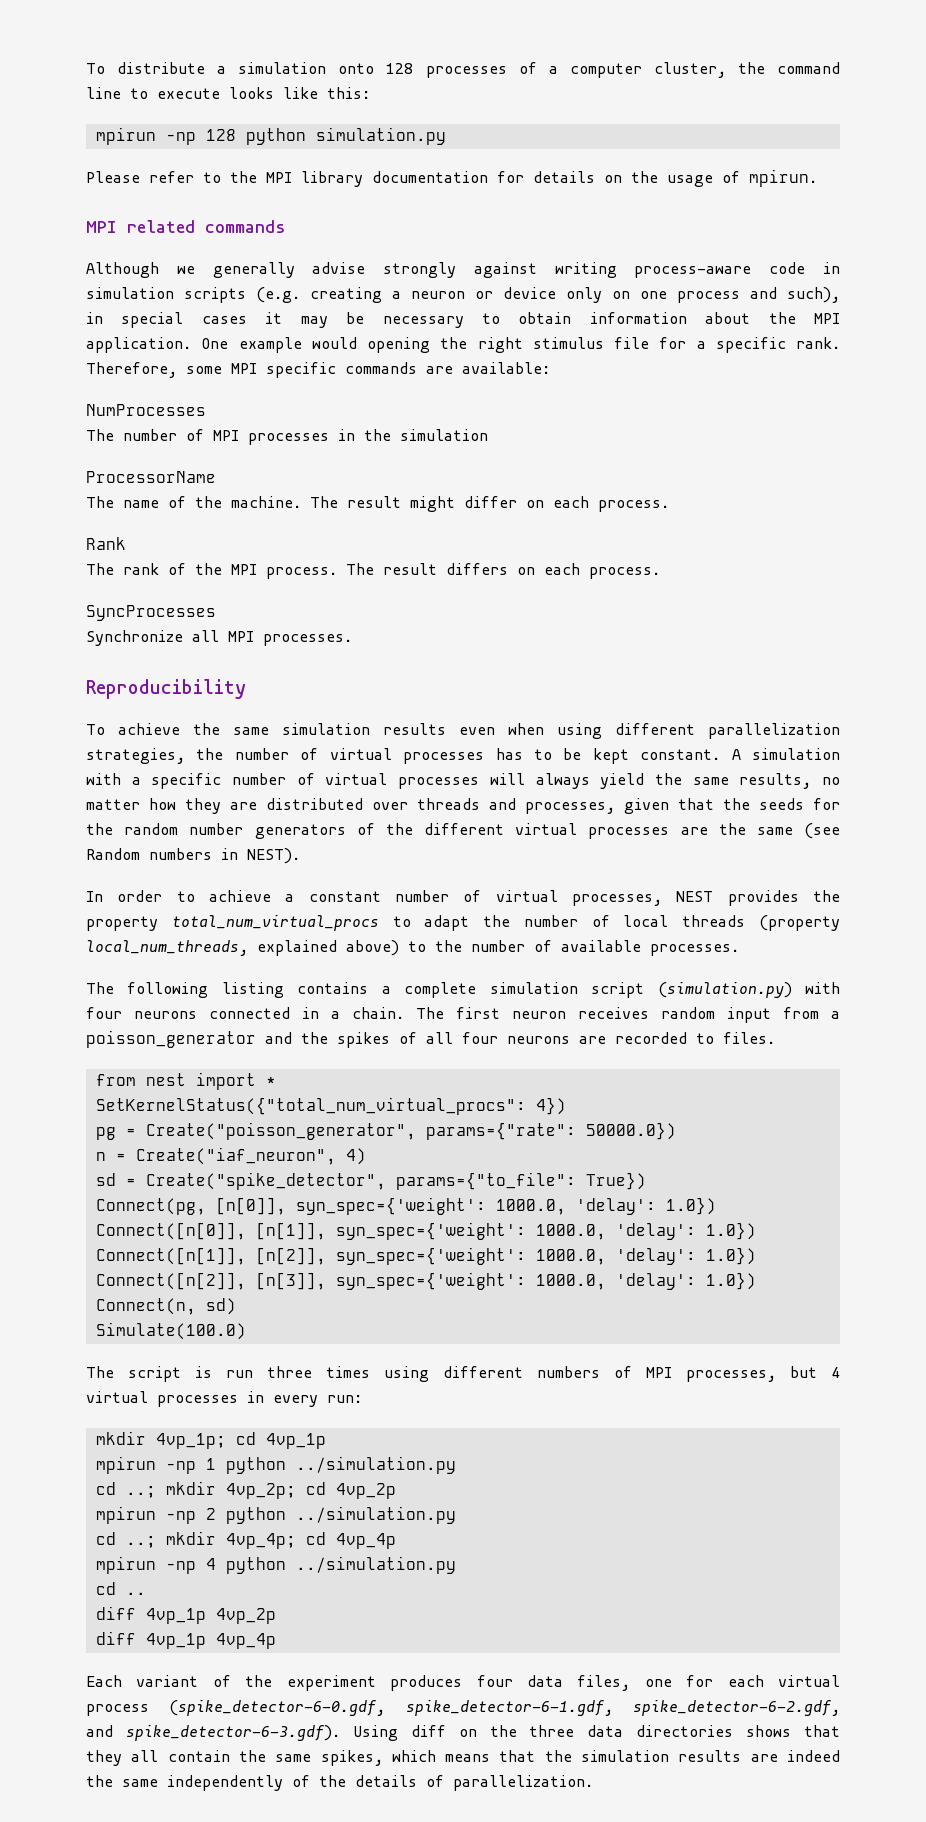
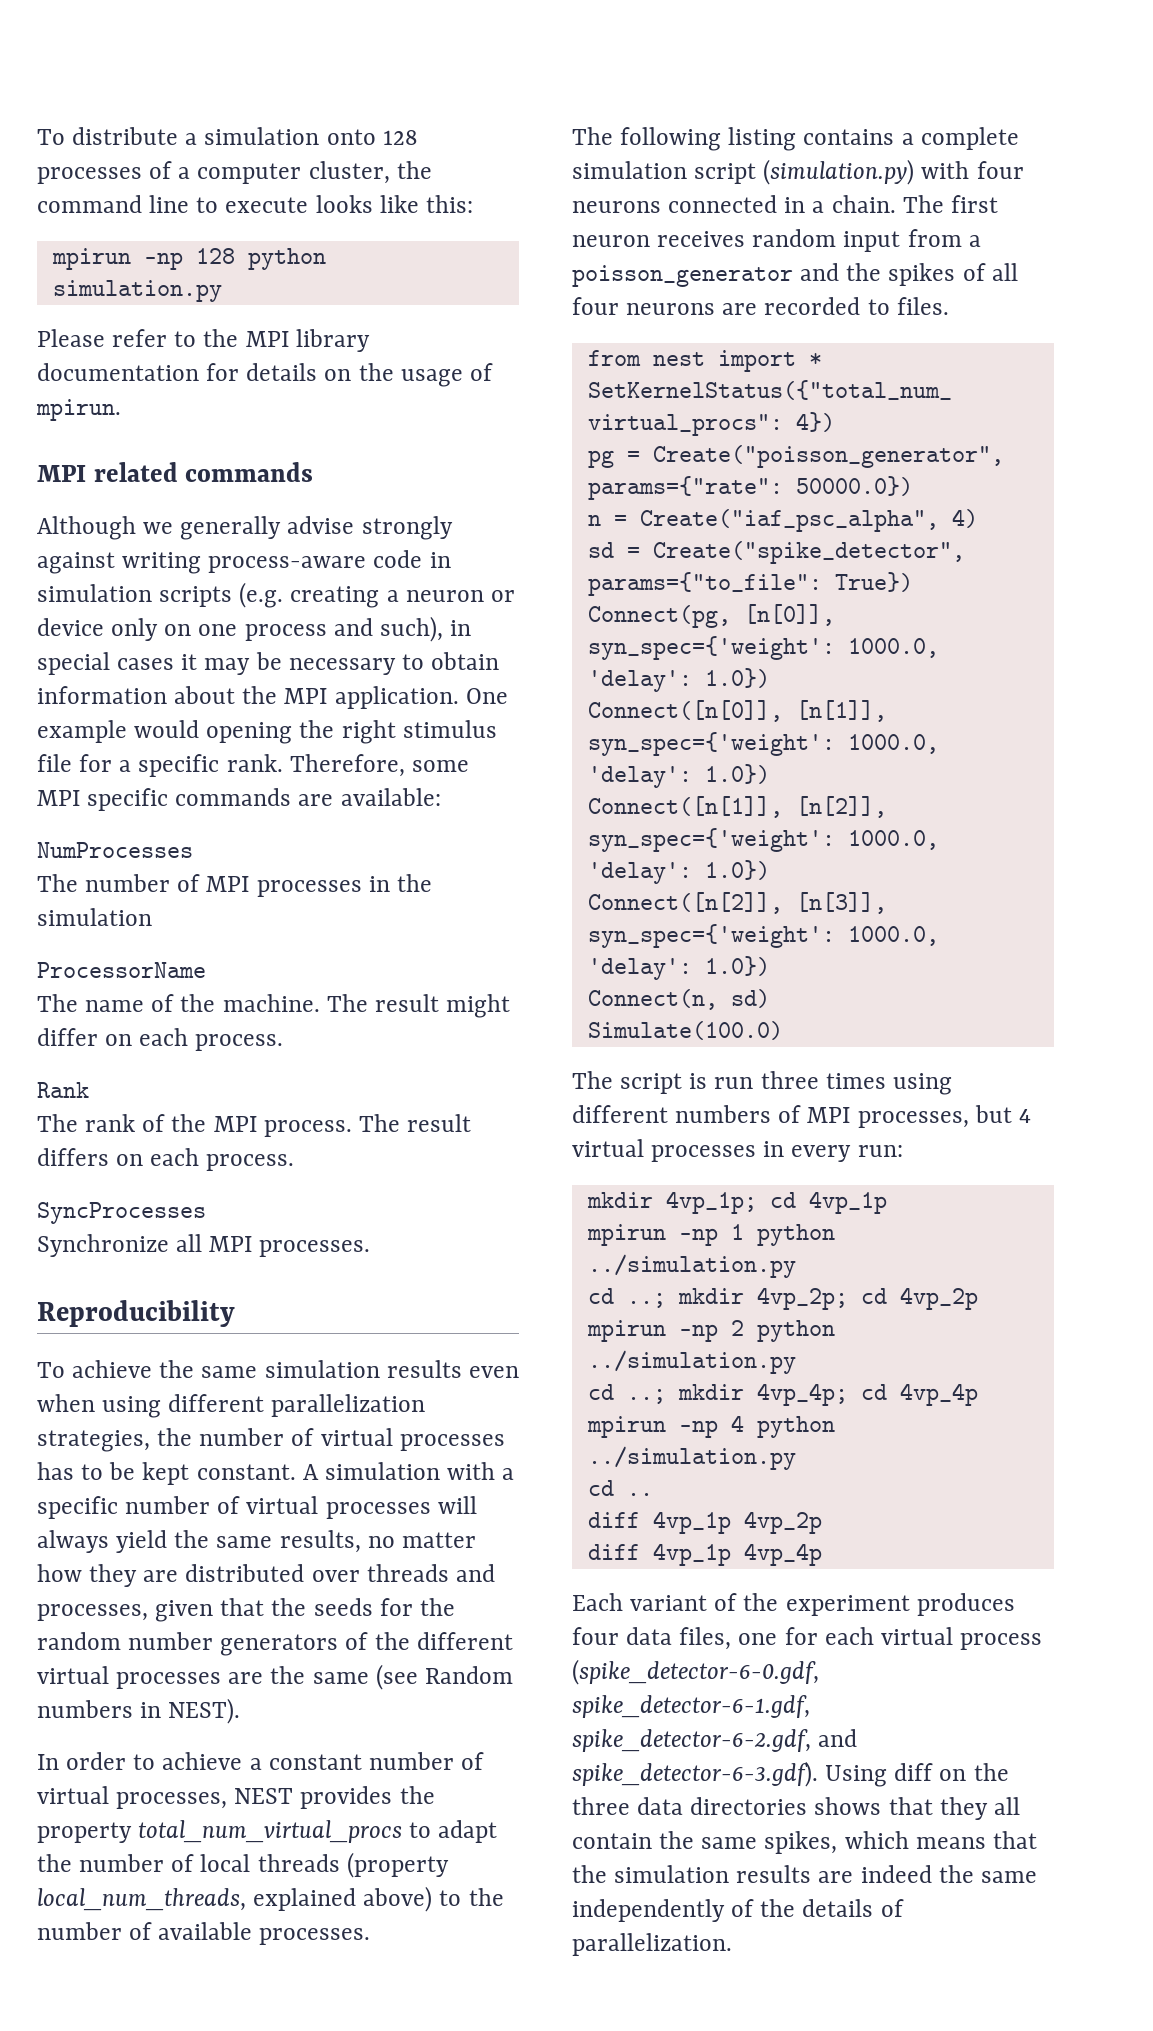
- n = Create("iaf_neuron", 4)
+ n = Create("iaf_psc_alpha", 4)

